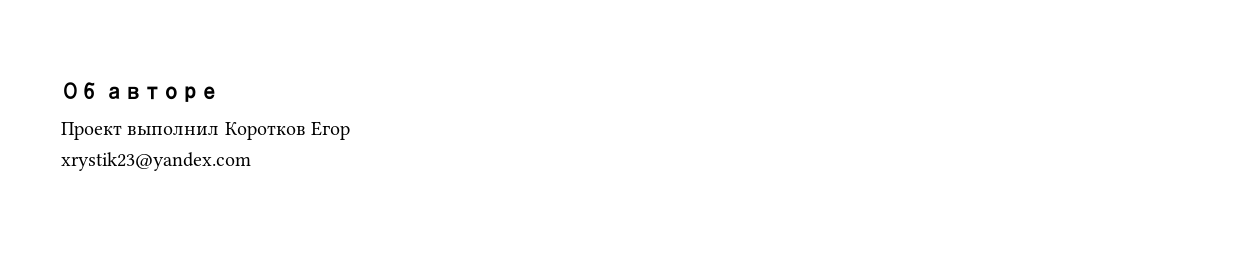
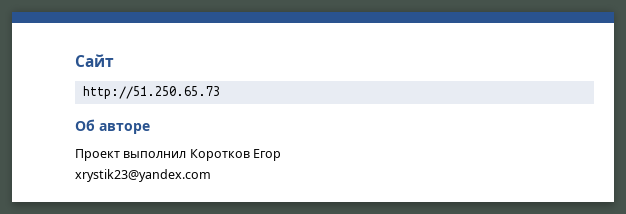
+ Сайт
+ http://51.250.65.73

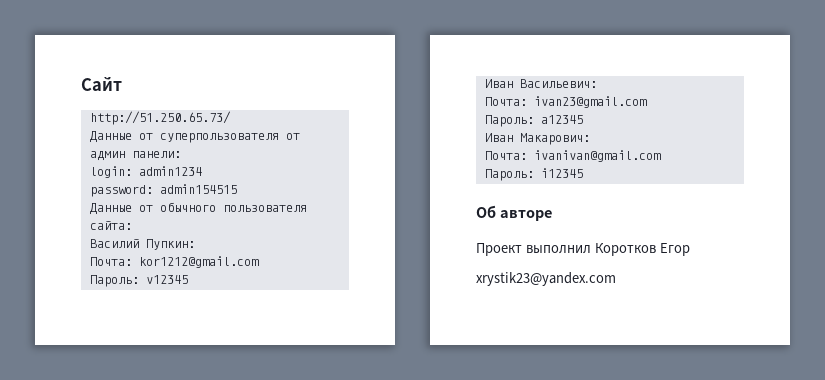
- http://51.250.65.73
+ http://51.250.65.73/
+ Данные от суперпользователя от админ панели:
+ login: admin1234
+ password: admin154515
+ Данные от обычного пользователя сайта:
+ Василий Пупкин:
+ Почта: kor1212@gmail.com
+ Пароль: v12345
+ Иван Васильевич:
+ Почта: ivan23@gmail.com
+ Пароль: a12345
+ Иван Макарович:
+ Почта: ivanivan@gmail.com
+ Пароль: i12345

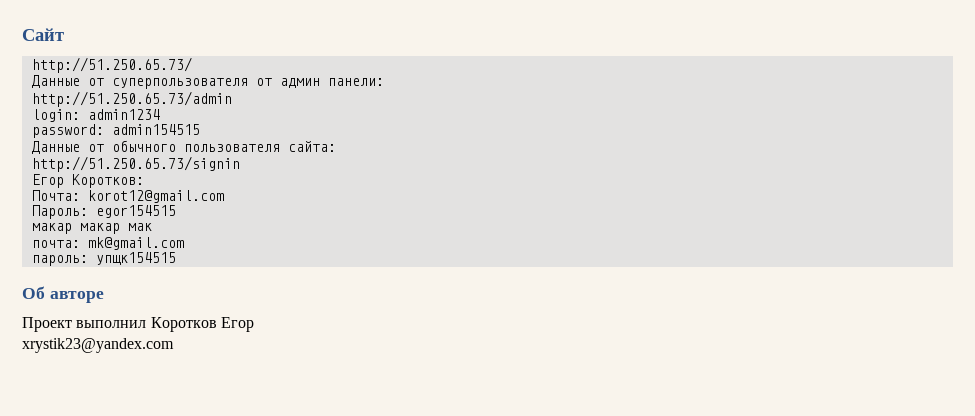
+ http://51.250.65.73/admin
- Василий Пупкин:
- Почта: kor1212@gmail.com
- Пароль: v12345
- Иван Васильевич:
- Почта: ivan23@gmail.com
- Пароль: a12345
- Иван Макарович:
- Почта: ivanivan@gmail.com
- Пароль: i12345
+ http://51.250.65.73/signin
+ Егор Коротков:
+ Почта: korot12@gmail.com
+ Пароль: egor154515
+ макар макар мак
+ почта: mk@gmail.com
+ пароль: упщк154515

